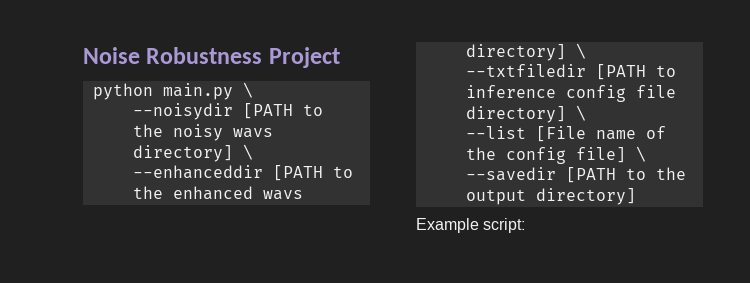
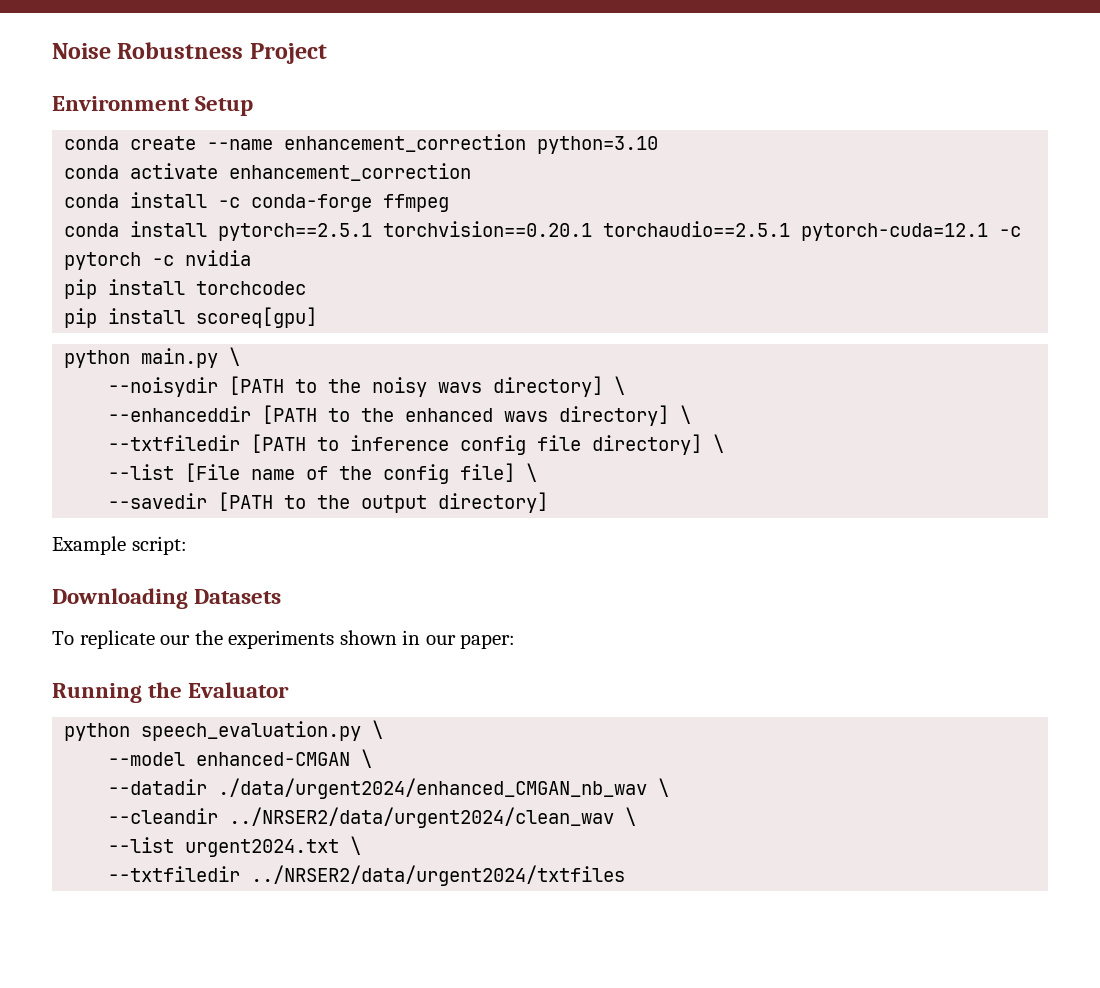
+ Environment Setup
+ conda create --name enhancement_correction python=3.10
+ conda activate enhancement_correction
+ conda install -c conda-forge ffmpeg
+ conda install pytorch==2.5.1 torchvision==0.20.1 torchaudio==2.5.1 pytorch-cuda=12.1 -c pytorch -c nvidia
+ pip install torchcodec
+ pip install scoreq[gpu]
+ Downloading Datasets
+ To replicate our the experiments shown in our paper:
+ Running the Evaluator
+ python speech_evaluation.py \
+ --model enhanced-CMGAN \
+ --datadir ./data/urgent2024/enhanced_CMGAN_nb_wav \
+ --cleandir ../NRSER2/data/urgent2024/clean_wav \
+ --list urgent2024.txt \
+ --txtfiledir ../NRSER2/data/urgent2024/txtfiles

